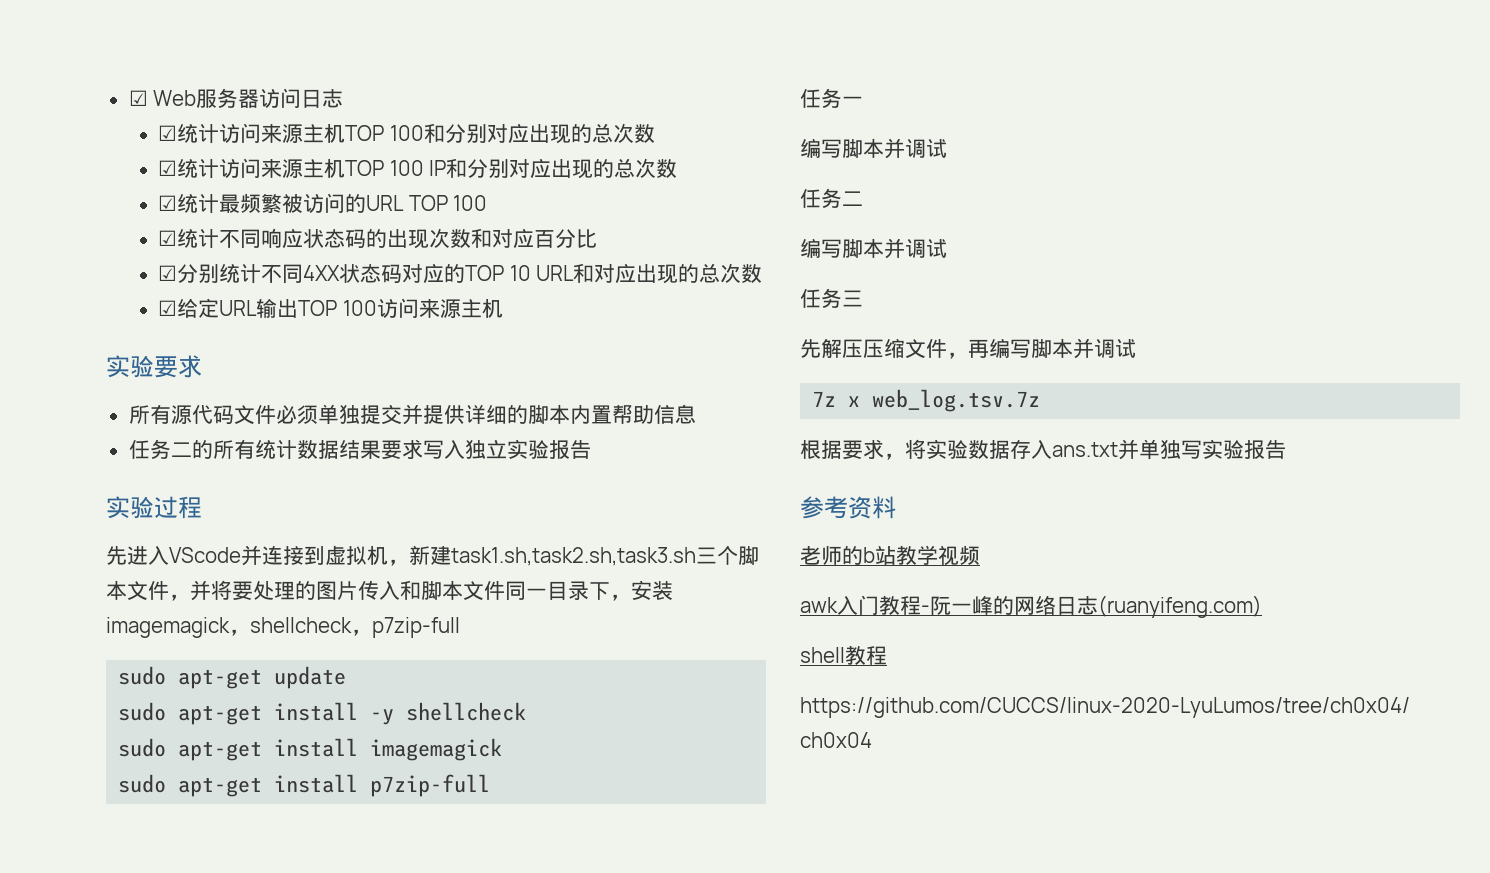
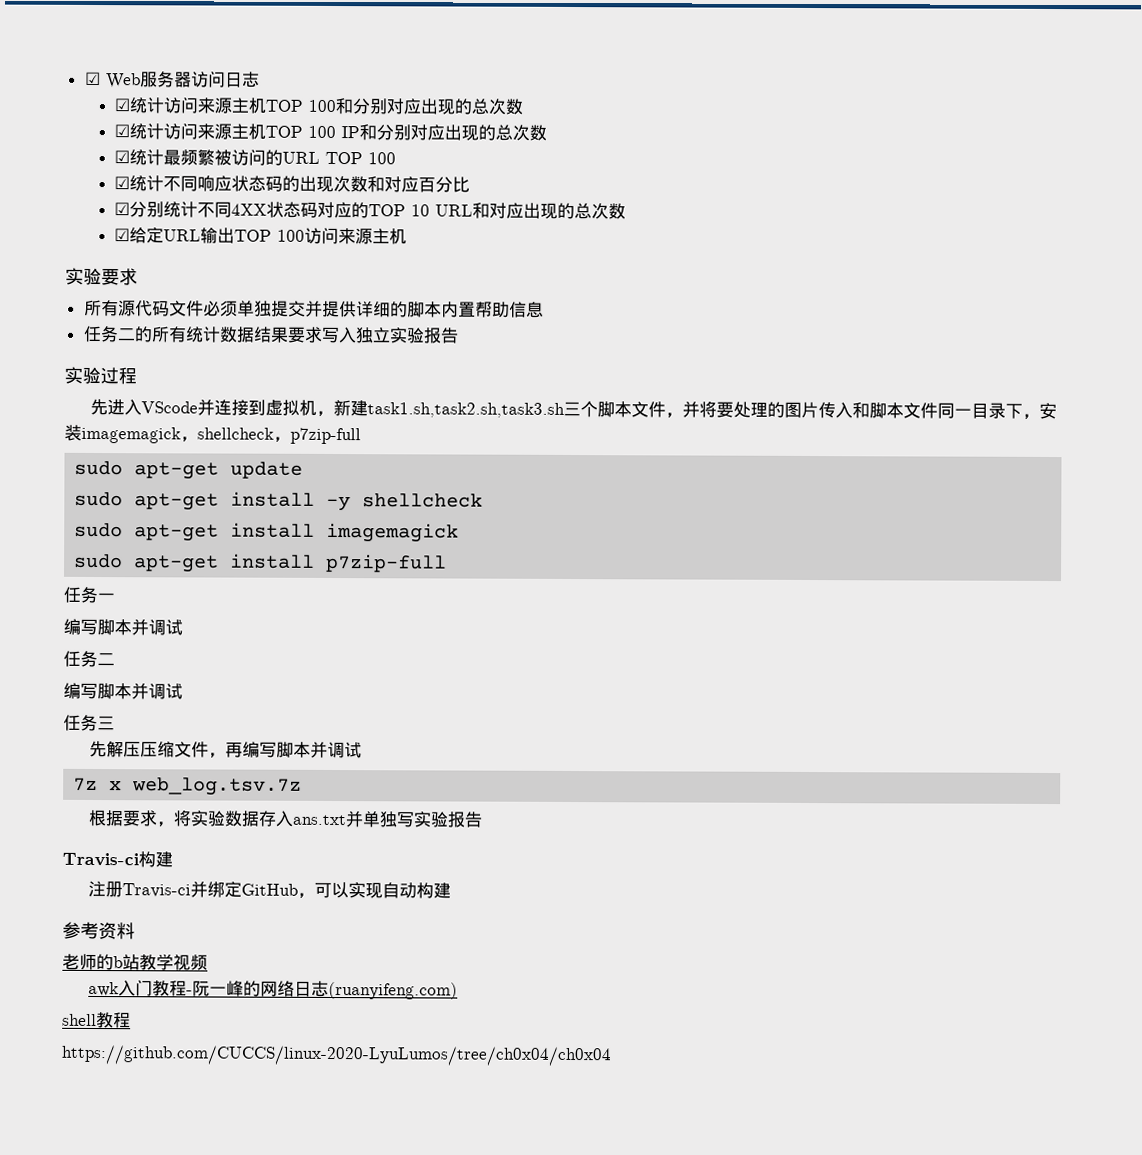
+ Travis-ci构建
+ 注册Travis-ci并绑定GitHub，可以实现自动构建

